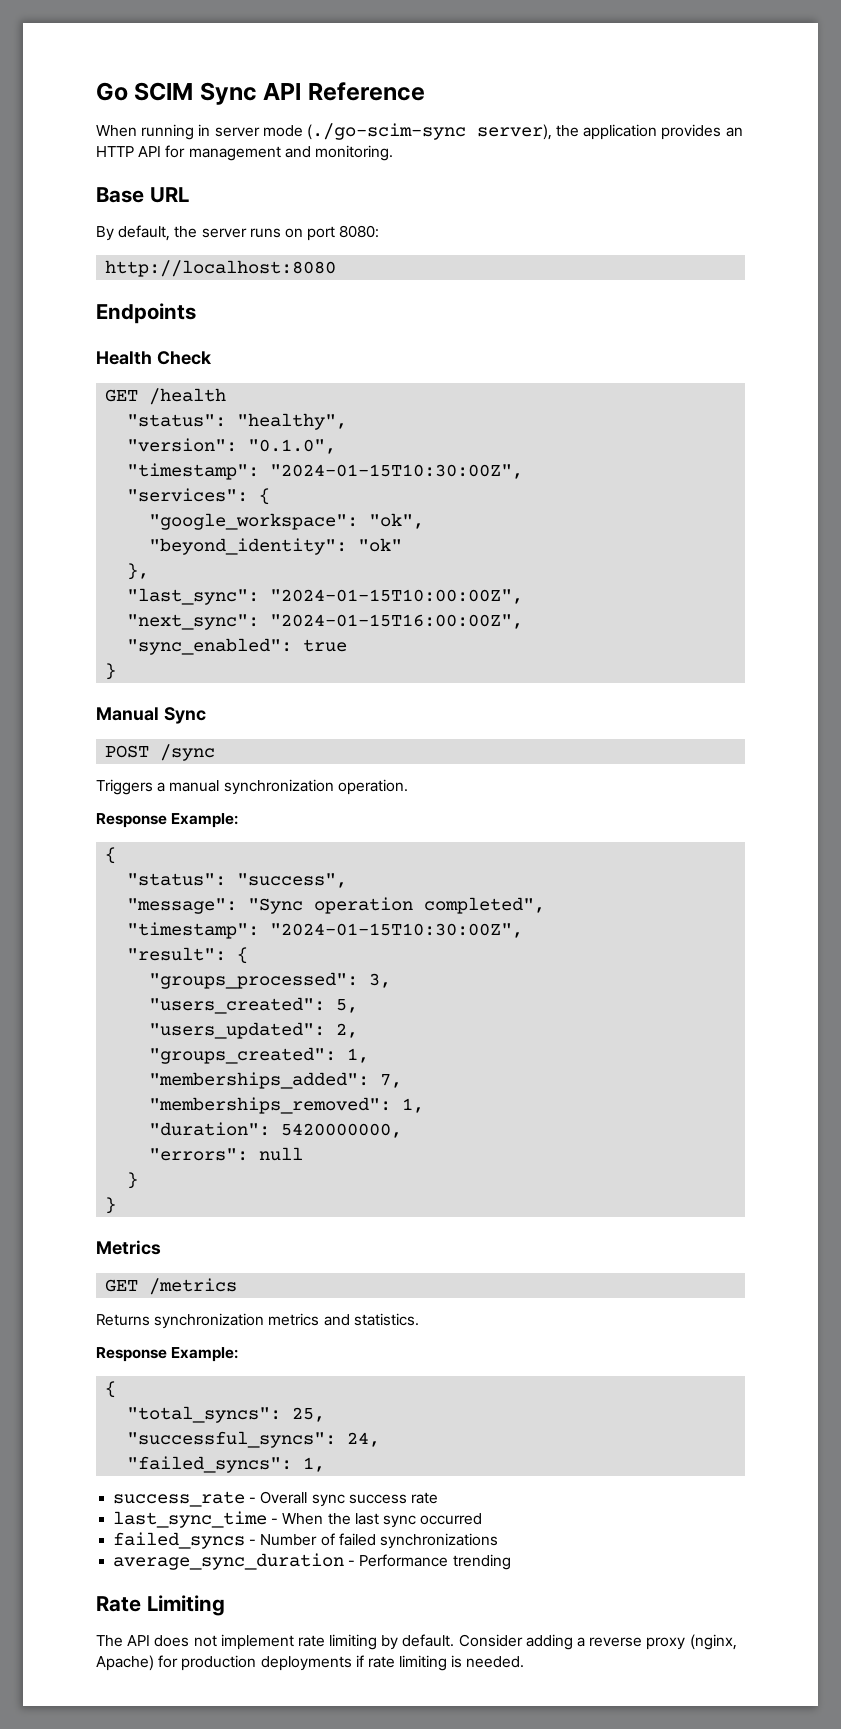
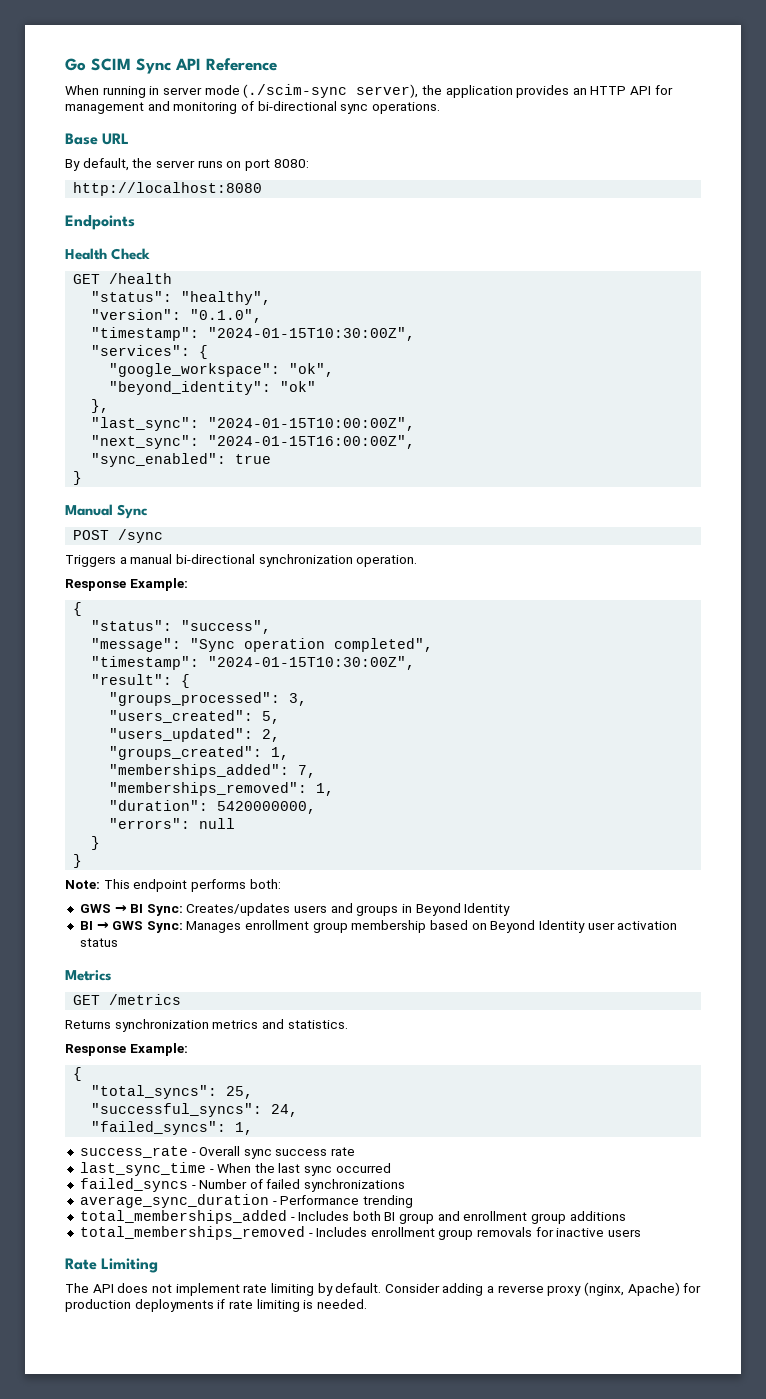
- When running in server mode (./go-scim-sync server), the application provides an HTTP API for management and monitoring.
+ When running in server mode (./scim-sync server), the application provides an HTTP API for management and monitoring of bi-directional sync operations.
- Triggers a manual synchronization operation.
+ Triggers a manual bi-directional synchronization operation.
+ Note: This endpoint performs both:
+ GWS → BI Sync: Creates/updates users and groups in Beyond Identity
+ BI → GWS Sync: Manages enrollment group membership based on Beyond Identity user activation status
+ total_memberships_added - Includes both BI group and enrollment group additions
+ total_memberships_removed - Includes enrollment group removals for inactive users

